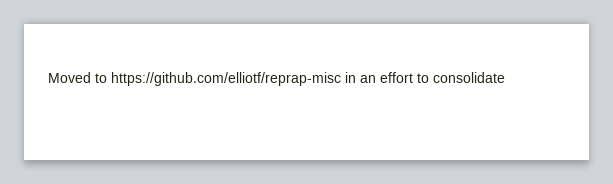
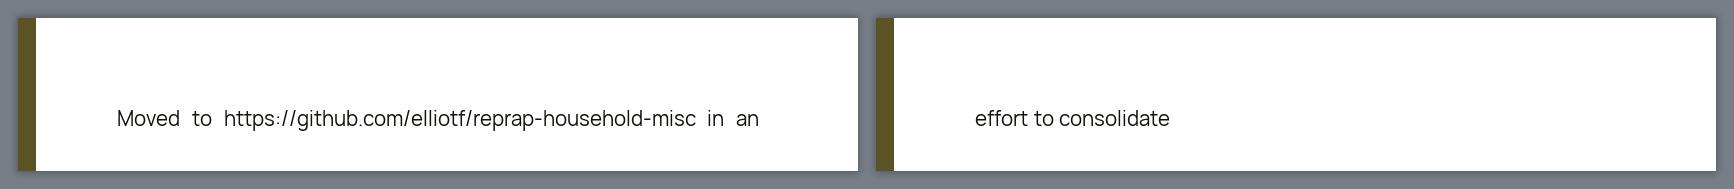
- Moved to https://github.com/elliotf/reprap-misc in an effort to consolidate
+ Moved to https://github.com/elliotf/reprap-household-misc in an effort to consolidate

